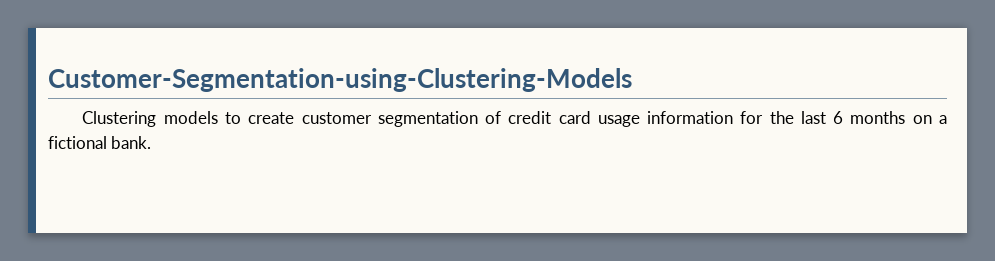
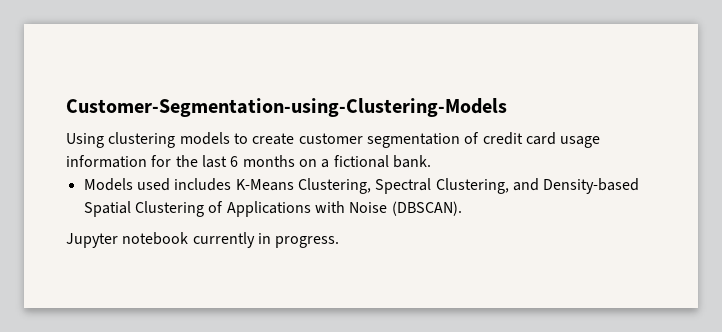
- Clustering models to create customer segmentation of credit card usage information for the last 6 months on a fictional bank.
+ Using clustering models to create customer segmentation of credit card usage information for the last 6 months on a fictional bank.
+ Models used includes K-Means Clustering, Spectral Clustering, and Density-based Spatial Clustering of Applications with Noise (DBSCAN).
+ Jupyter notebook currently in progress.

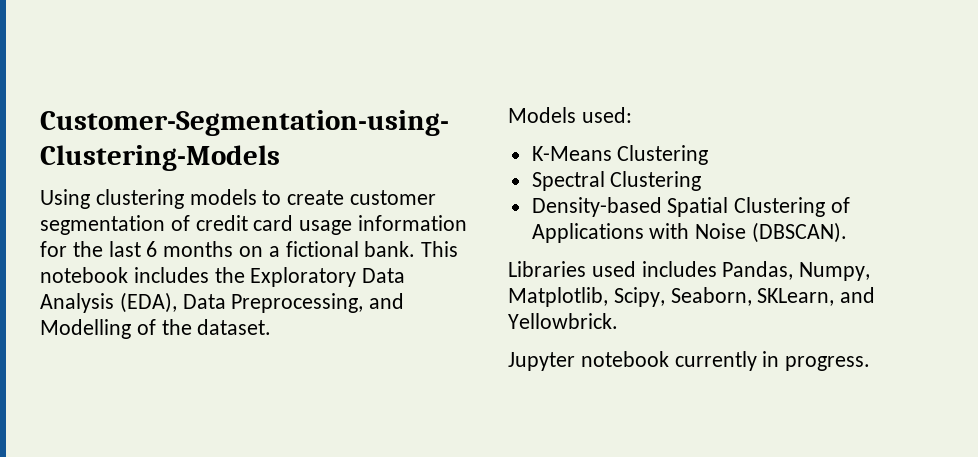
- Using clustering models to create customer segmentation of credit card usage information for the last 6 months on a fictional bank.
- Models used includes K-Means Clustering, Spectral Clustering, and Density-based Spatial Clustering of Applications with Noise (DBSCAN).
+ Using clustering models to create customer segmentation of credit card usage information for the last 6 months on a fictional bank. This notebook includes the Exploratory Data Analysis (EDA), Data Preprocessing, and Modelling of the dataset.
+ Models used:
+ K-Means Clustering
+ Spectral Clustering
+ Density-based Spatial Clustering of Applications with Noise (DBSCAN).
+ Libraries used includes Pandas, Numpy, Matplotlib, Scipy, Seaborn, SKLearn, and Yellowbrick.

